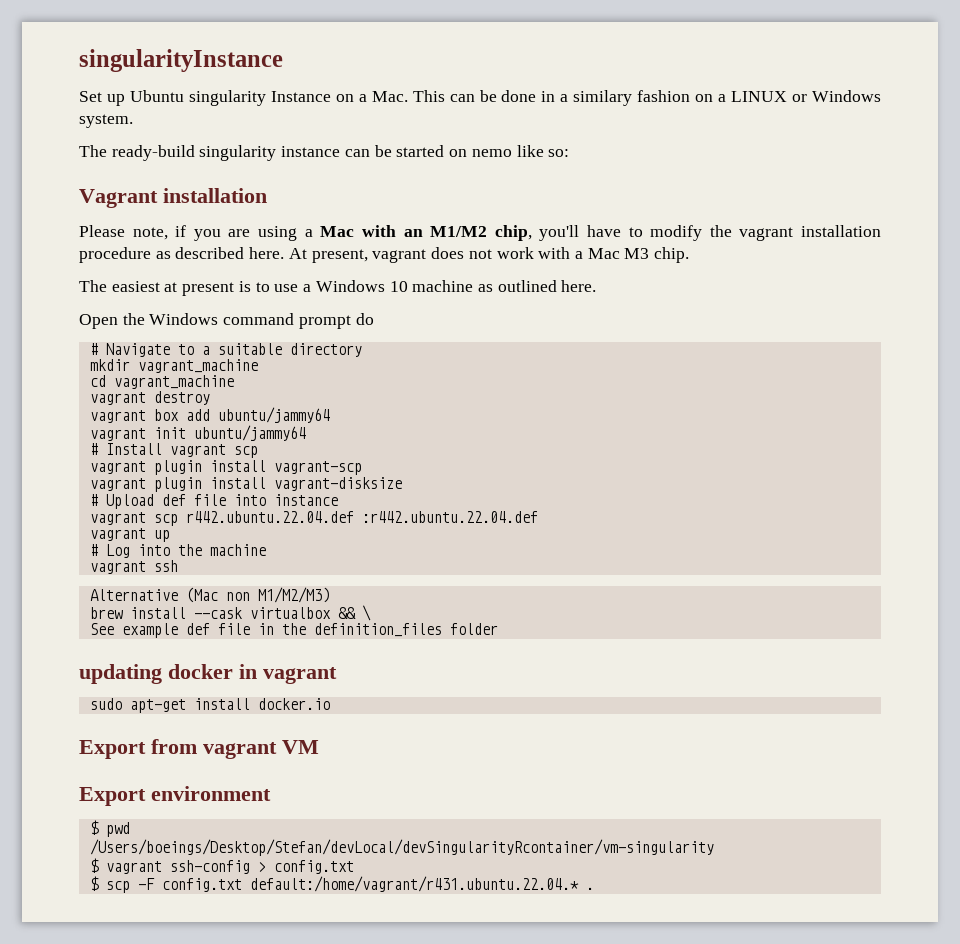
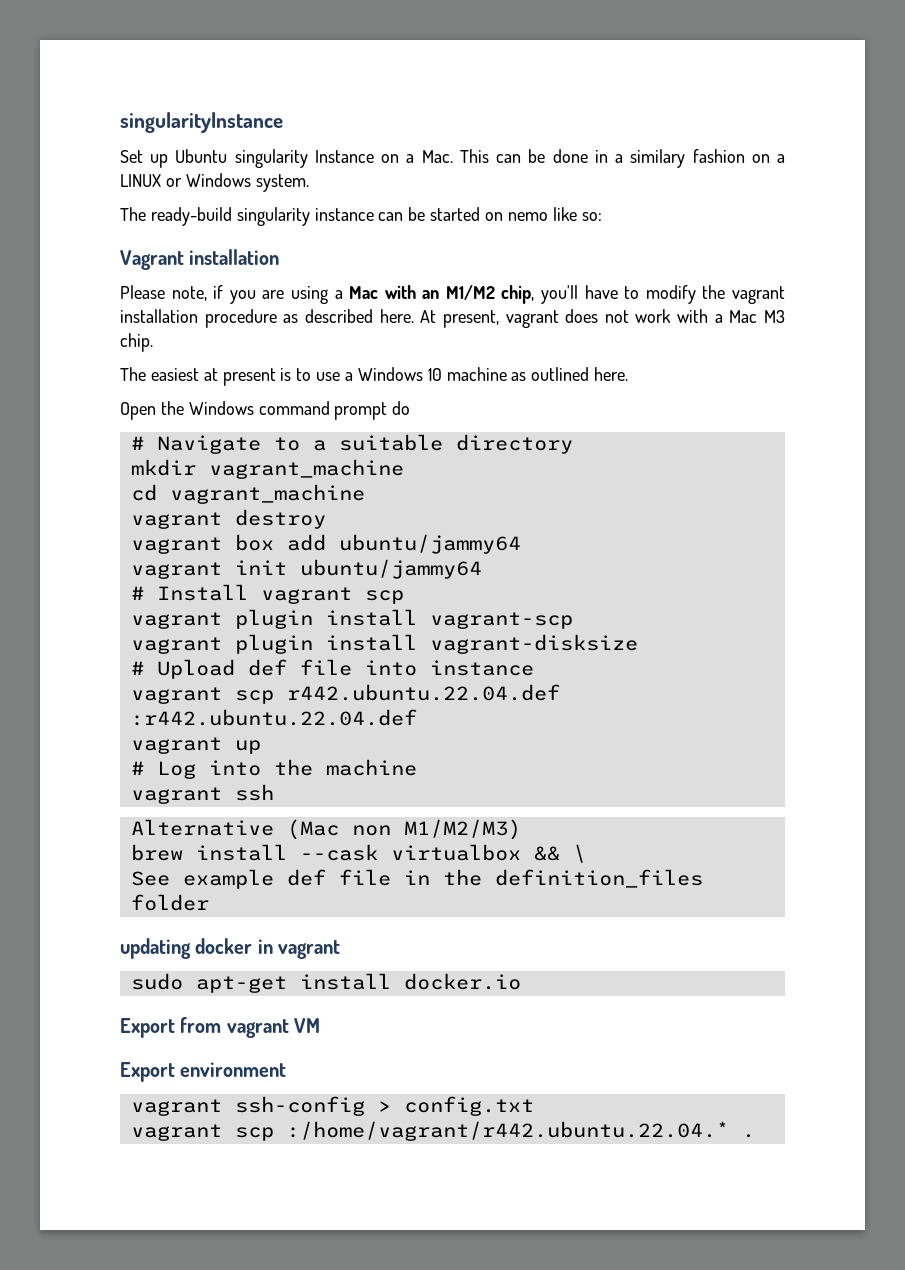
- $ pwd
- /Users/boeings/Desktop/Stefan/devLocal/devSingularityRcontainer/vm-singularity
- $ vagrant ssh-config > config.txt
+ vagrant ssh-config > config.txt
- $ scp -F config.txt default:/home/vagrant/r431.ubuntu.22.04.* .
+ vagrant scp :/home/vagrant/r442.ubuntu.22.04.* .

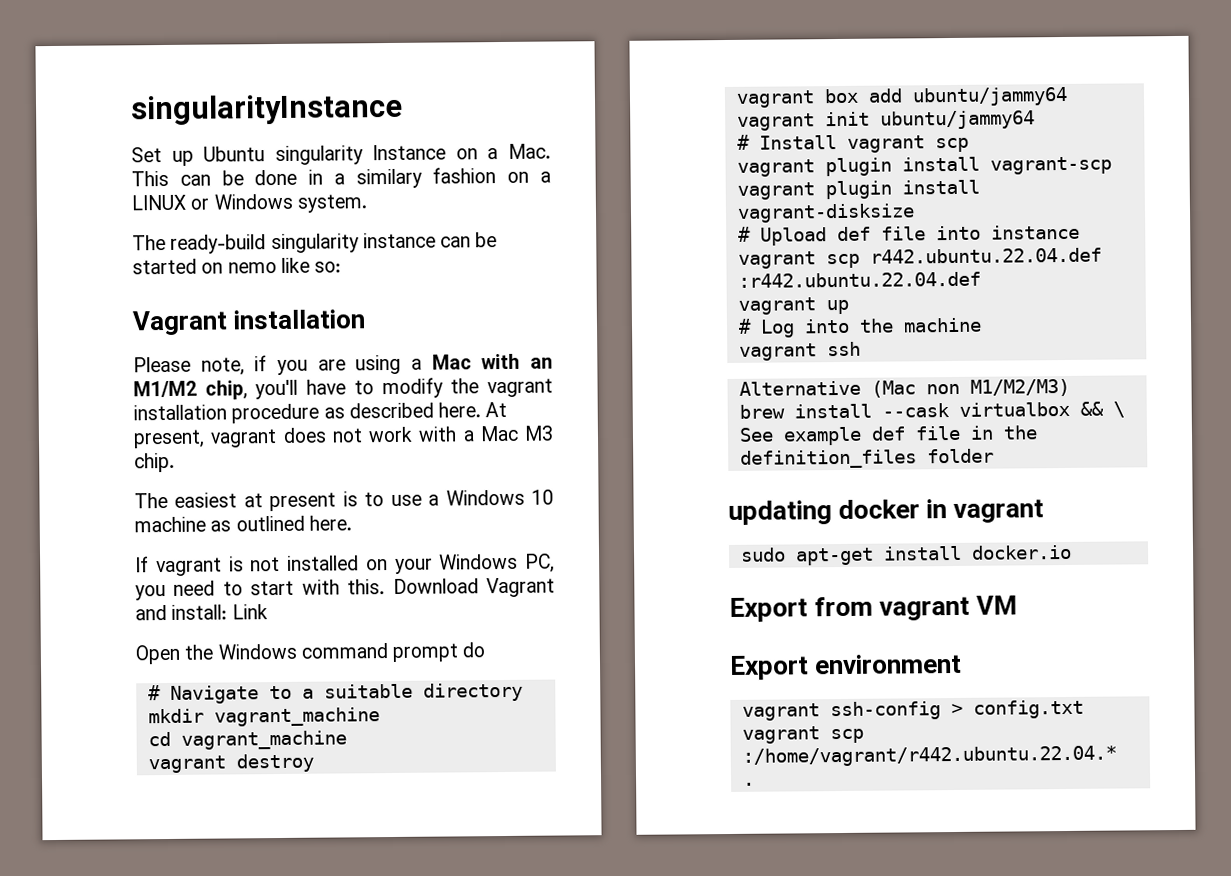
+ If vagrant is not installed on your Windows PC, you need to start with this. Download Vagrant and install: Link

